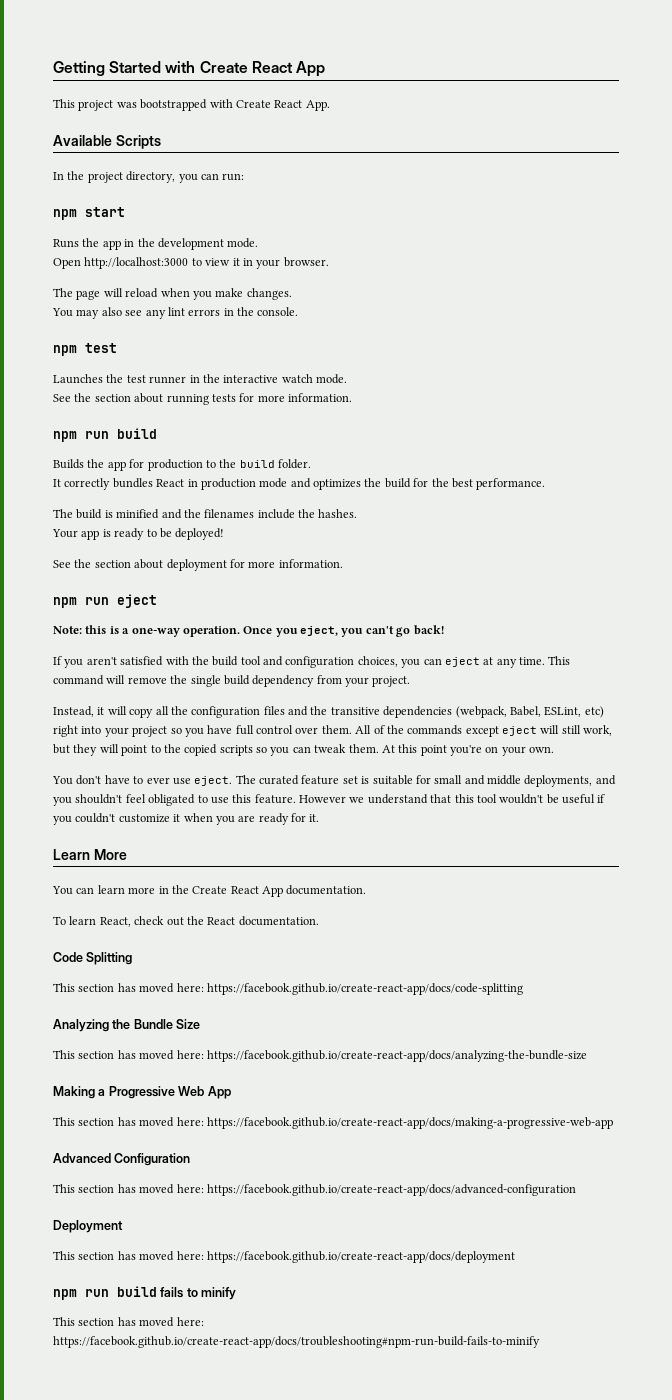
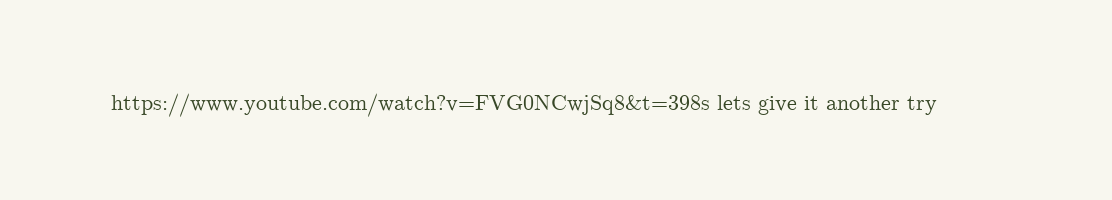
- Getting Started with Create React App
- This project was bootstrapped with Create React App.
- Available Scripts
- In the project directory, you can run:
- npm start
- Runs the app in the development mode.
- Open http://localhost:3000 to view it in your browser.
- The page will reload when you make changes.
- You may also see any lint errors in the console.
- npm test
- Launches the test runner in the interactive watch mode.
- See the section about running tests for more information.
- npm run build
- Builds the app for production to the build folder.
- It correctly bundles React in production mode and optimizes the build for the best performance.
- The build is minified and the filenames include the hashes.
- Your app is ready to be deployed!
- See the section about deployment for more information.
- npm run eject
- Note: this is a one-way operation. Once you eject, you can't go back!
- If you aren't satisfied with the build tool and configuration choices, you can eject at any time. This command will remove the single build dependency from your project.
- Instead, it will copy all the configuration files and the transitive dependencies (webpack, Babel, ESLint, etc) right into your project so you have full control over them. All of the commands except eject will still work, but they will point to the copied scripts so you can tweak them. At this point you're on your own.
- You don't have to ever use eject. The curated feature set is suitable for small and middle deployments, and you shouldn't feel obligated to use this feature. However we understand that this tool wouldn't be useful if you couldn't customize it when you are ready for it.
- Learn More
- You can learn more in the Create React App documentation.
- To learn React, check out the React documentation.
- Code Splitting
- This section has moved here: https://facebook.github.io/create-react-app/docs/code-splitting
- Analyzing the Bundle Size
- This section has moved here: https://facebook.github.io/create-react-app/docs/analyzing-the-bundle-size
- Making a Progressive Web App
- This section has moved here: https://facebook.github.io/create-react-app/docs/making-a-progressive-web-app
- Advanced Configuration
- This section has moved here: https://facebook.github.io/create-react-app/docs/advanced-configuration
- Deployment
- This section has moved here: https://facebook.github.io/create-react-app/docs/deployment
- npm run build fails to minify
- This section has moved here: https://facebook.github.io/create-react-app/docs/troubleshooting#npm-run-build-fails-to-minify
+ https://www.youtube.com/watch?v=FVG0NCwjSq8&t=398s lets give it another try

